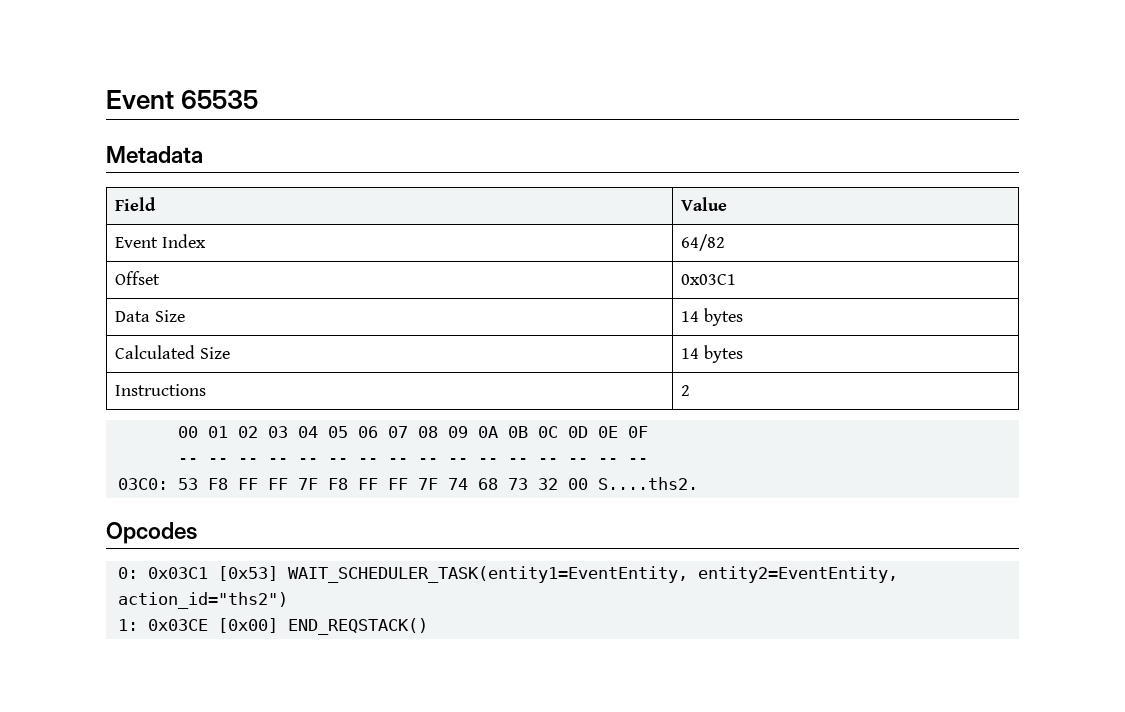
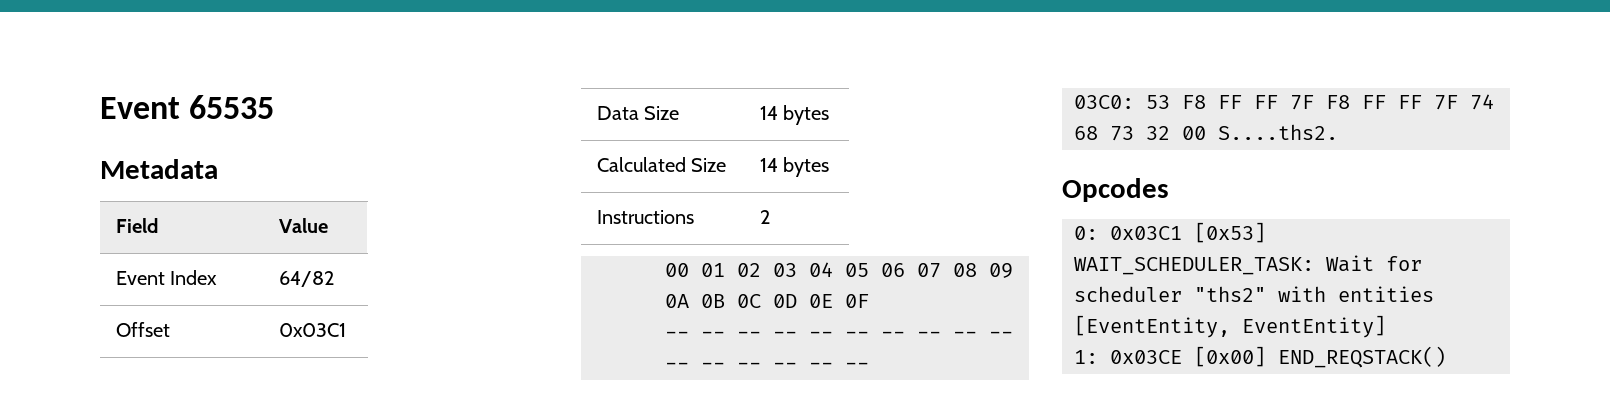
- 0: 0x03C1 [0x53] WAIT_SCHEDULER_TASK(entity1=EventEntity, entity2=EventEntity, action_id="ths2")
+ 0: 0x03C1 [0x53] WAIT_SCHEDULER_TASK: Wait for scheduler "ths2" with entities [EventEntity, EventEntity]

